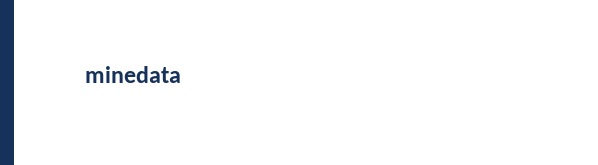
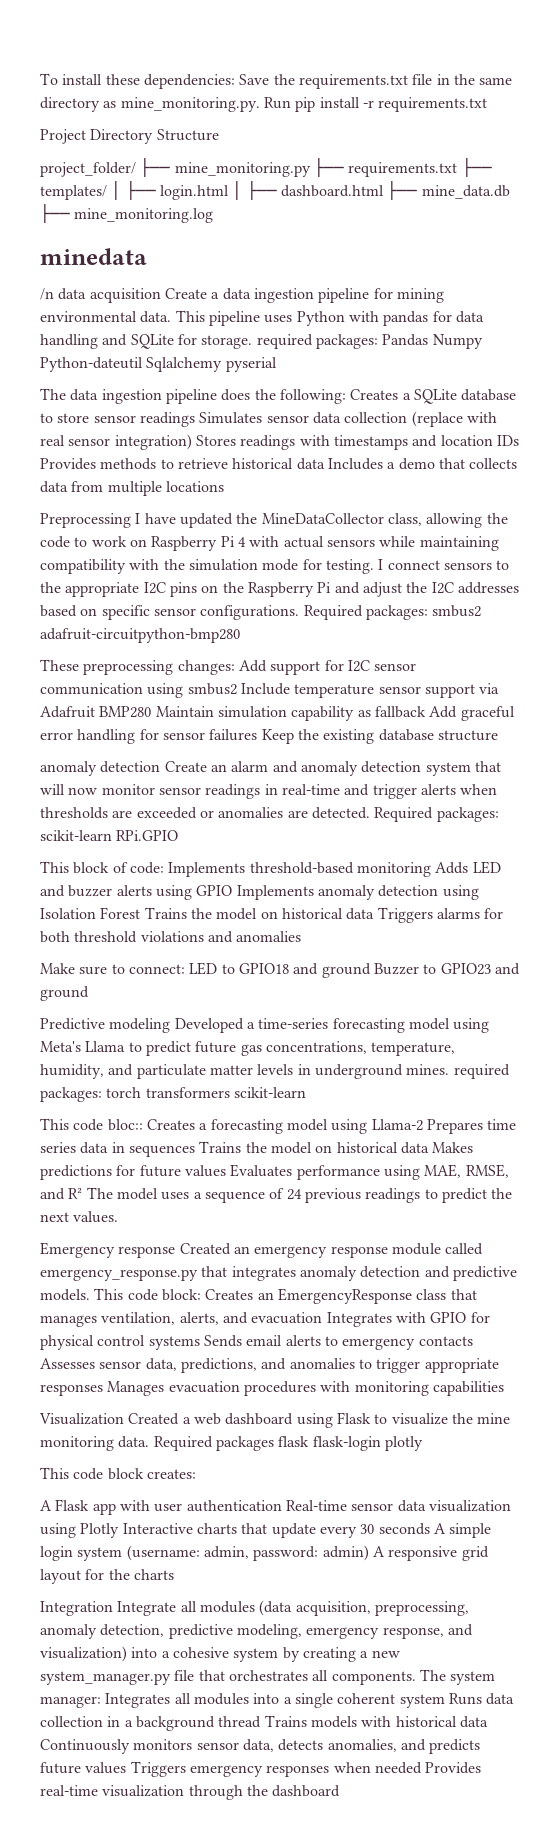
+ To install these dependencies: Save the requirements.txt file in the same directory as mine_monitoring.py. Run pip install -r requirements.txt
+ Project Directory Structure
+ project_folder/ ├── mine_monitoring.py ├── requirements.txt ├── templates/ │ ├── login.html │ ├── dashboard.html ├── mine_data.db ├── mine_monitoring.log
  minedata
+ /n data acquisition Create a data ingestion pipeline for mining environmental data. This pipeline uses Python with pandas for data handling and SQLite for storage. required packages: Pandas Numpy Python-dateutil Sqlalchemy pyserial
+ The data ingestion pipeline does the following: Creates a SQLite database to store sensor readings Simulates sensor data collection (replace with real sensor integration) Stores readings with timestamps and location IDs Provides methods to retrieve historical data Includes a demo that collects data from multiple locations
+ Preprocessing I have updated the MineDataCollector class, allowing the code to work on Raspberry Pi 4 with actual sensors while maintaining compatibility with the simulation mode for testing. I connect sensors to the appropriate I2C pins on the Raspberry Pi and adjust the I2C addresses based on specific sensor configurations. Required packages: smbus2 adafruit-circuitpython-bmp280
+ These preprocessing changes: Add support for I2C sensor communication using smbus2 Include temperature sensor support via Adafruit BMP280 Maintain simulation capability as fallback Add graceful error handling for sensor failures Keep the existing database structure
+ anomaly detection Create an alarm and anomaly detection system that will now monitor sensor readings in real-time and trigger alerts when thresholds are exceeded or anomalies are detected. Required packages: scikit-learn RPi.GPIO
+ This block of code: Implements threshold-based monitoring Adds LED and buzzer alerts using GPIO Implements anomaly detection using Isolation Forest Trains the model on historical data Triggers alarms for both threshold violations and anomalies
+ Make sure to connect: LED to GPIO18 and ground Buzzer to GPIO23 and ground
+ Predictive modeling Developed a time-series forecasting model using Meta's Llama to predict future gas concentrations, temperature, humidity, and particulate matter levels in underground mines. required packages: torch transformers scikit-learn
+ This code bloc:: Creates a forecasting model using Llama-2 Prepares time series data in sequences Trains the model on historical data Makes predictions for future values Evaluates performance using MAE, RMSE, and R² The model uses a sequence of 24 previous readings to predict the next values.
+ Emergency response Created an emergency response module called emergency_response.py that integrates anomaly detection and predictive models. This code block: Creates an EmergencyResponse class that manages ventilation, alerts, and evacuation Integrates with GPIO for physical control systems Sends email alerts to emergency contacts Assesses sensor data, predictions, and anomalies to trigger appropriate responses Manages evacuation procedures with monitoring capabilities
+ Visualization Created a web dashboard using Flask to visualize the mine monitoring data. Required packages flask flask-login plotly
+ This code block creates:
+ A Flask app with user authentication Real-time sensor data visualization using Plotly Interactive charts that update every 30 seconds A simple login system (username: admin, password: admin) A responsive grid layout for the charts
+ Integration Integrate all modules (data acquisition, preprocessing, anomaly detection, predictive modeling, emergency response, and visualization) into a cohesive system by creating a new system_manager.py file that orchestrates all components. The system manager: Integrates all modules into a single coherent system Runs data collection in a background thread Trains models with historical data Continuously monitors sensor data, detects anomalies, and predicts future values Triggers emergency responses when needed Provides real-time visualization through the dashboard

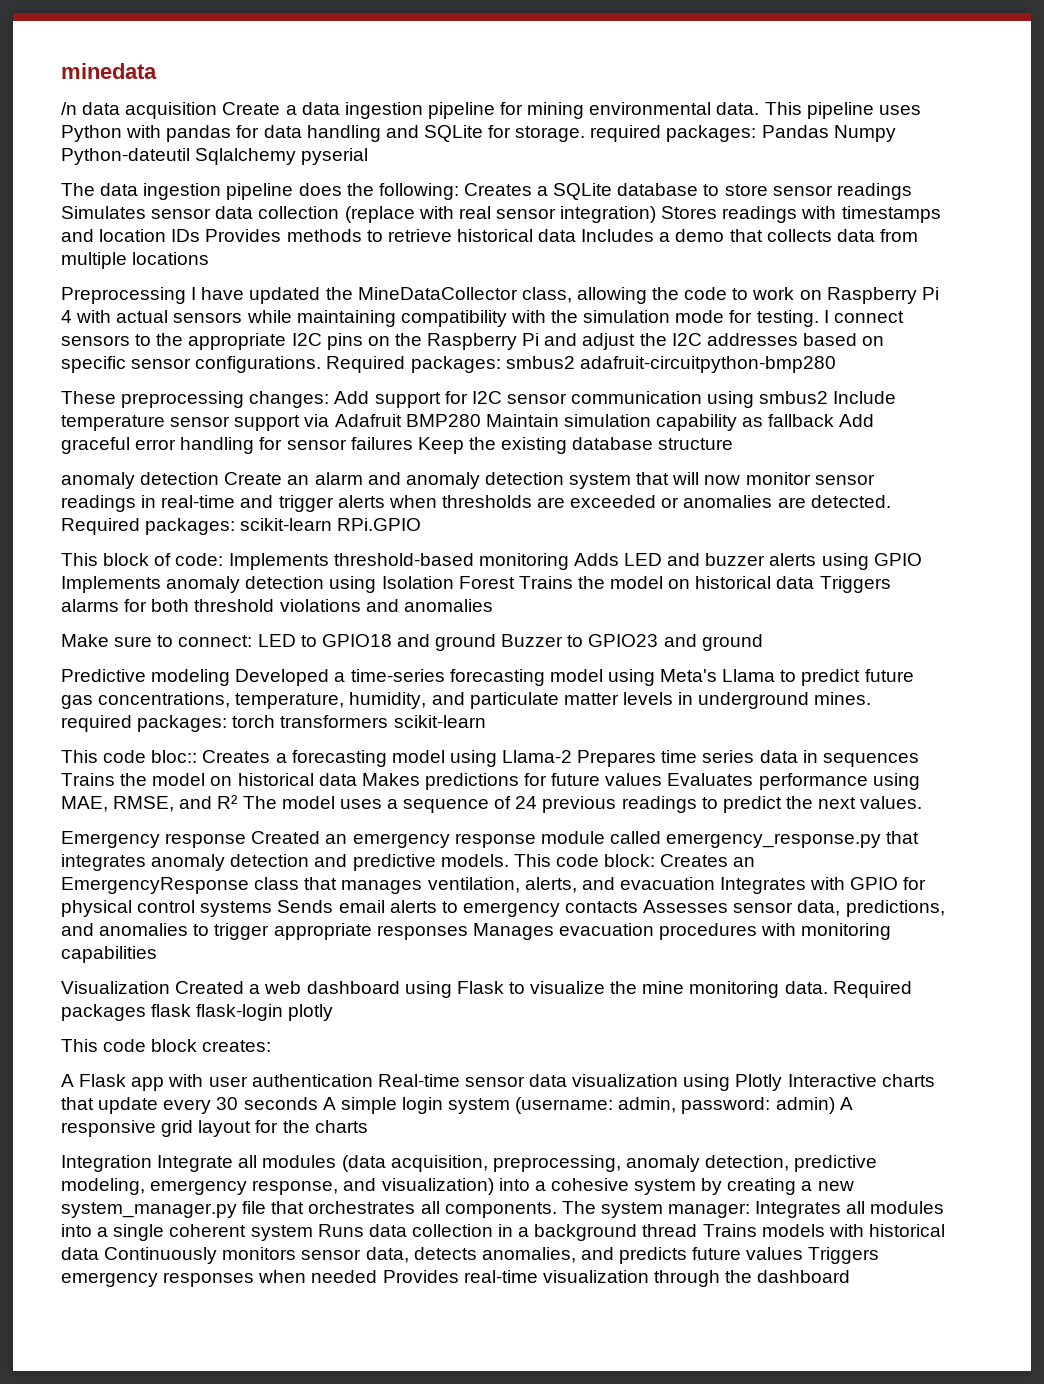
- To install these dependencies: Save the requirements.txt file in the same directory as mine_monitoring.py. Run pip install -r requirements.txt
- Project Directory Structure
- project_folder/ ├── mine_monitoring.py ├── requirements.txt ├── templates/ │ ├── login.html │ ├── dashboard.html ├── mine_data.db ├── mine_monitoring.log

